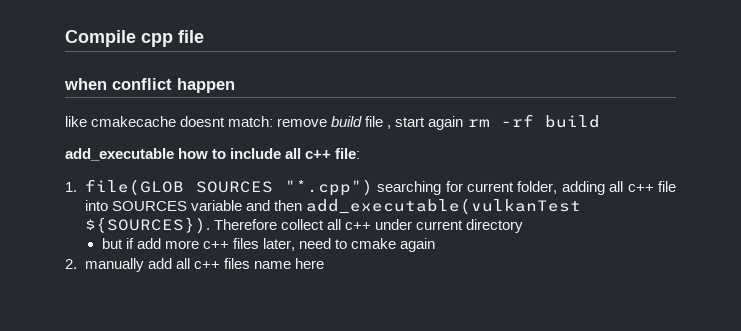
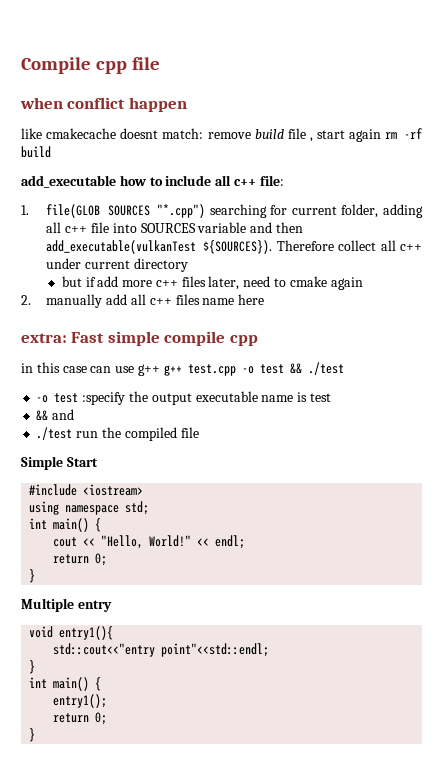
+ extra: Fast simple compile cpp
+ in this case can use g++ g++ test.cpp -o test && ./test
+ -o test :specify the output executable name is test
+ && and
+ ./test run the compiled file
+ Simple Start
+ #include <iostream>
+ using namespace std;
+ int main() {
+ cout << "Hello, World!" << endl;
+ return 0;
+ }
+ Multiple entry
+ void entry1(){
+ std::cout<<"entry point"<<std::endl;
+ }
+ int main() {
+ entry1();
+ return 0;
+ }

